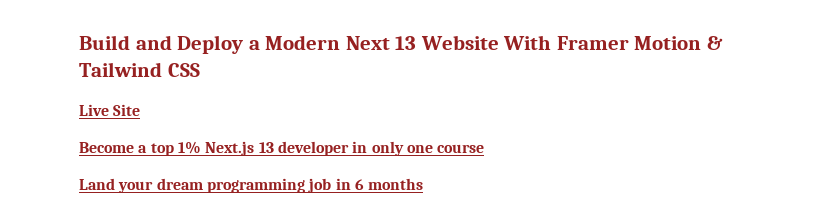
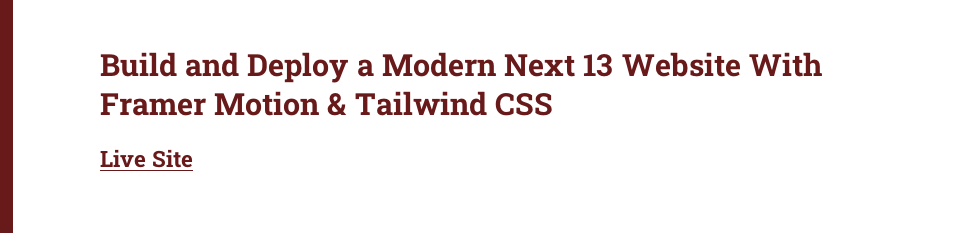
- Become a top 1% Next.js 13 developer in only one course
- Land your dream programming job in 6 months

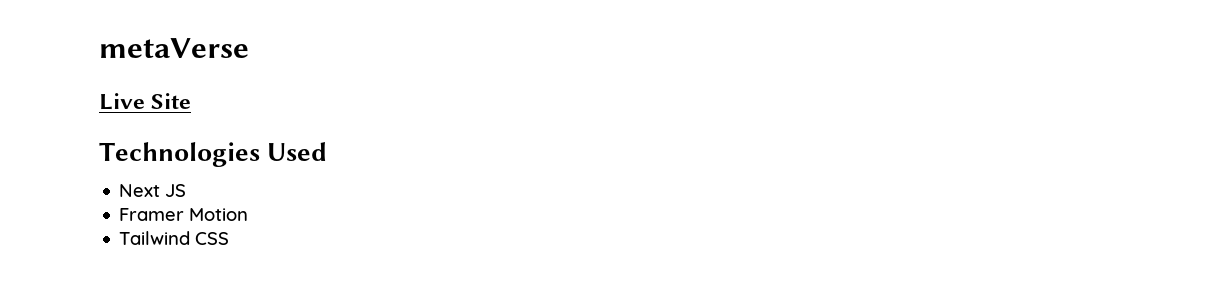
- Build and Deploy a Modern Next 13 Website With Framer Motion & Tailwind CSS
+ metaVerse
  Live Site
+ Technologies Used
+ Next JS
+ Framer Motion
+ Tailwind CSS

